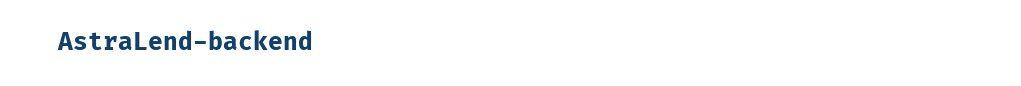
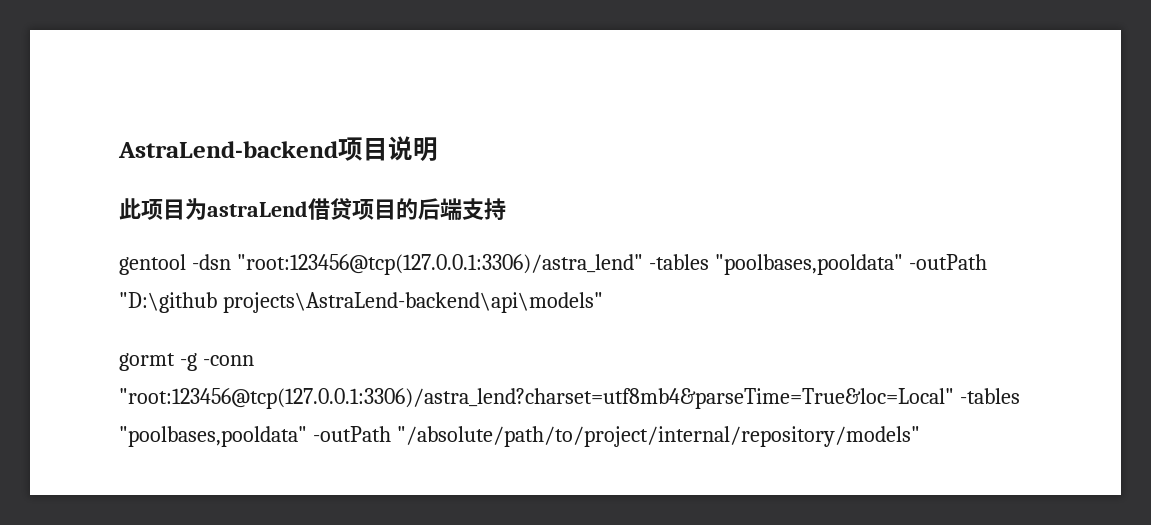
- AstraLend-backend
+ AstraLend-backend项目说明
+ 此项目为astraLend借贷项目的后端支持
+ gentool -dsn "root:123456@tcp(127.0.0.1:3306)/astra_lend" -tables "poolbases,pooldata" -outPath "D:\github projects\AstraLend-backend\api\models"
+ gormt -g -conn "root:123456@tcp(127.0.0.1:3306)/astra_lend?charset=utf8mb4&parseTime=True&loc=Local" -tables "poolbases,pooldata" -outPath "/absolute/path/to/project/internal/repository/models"

